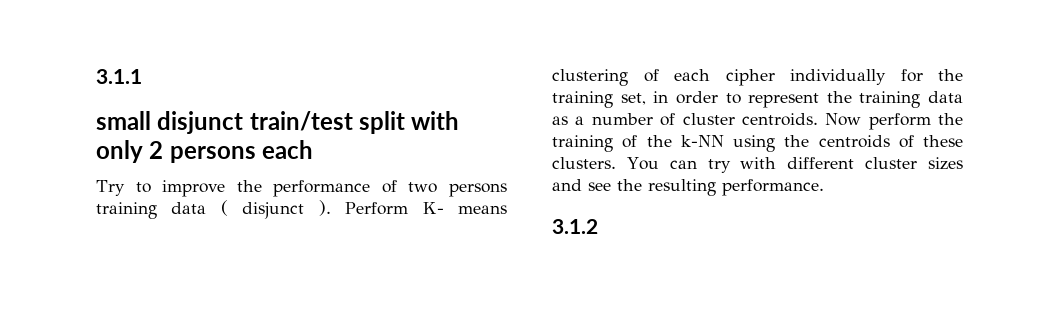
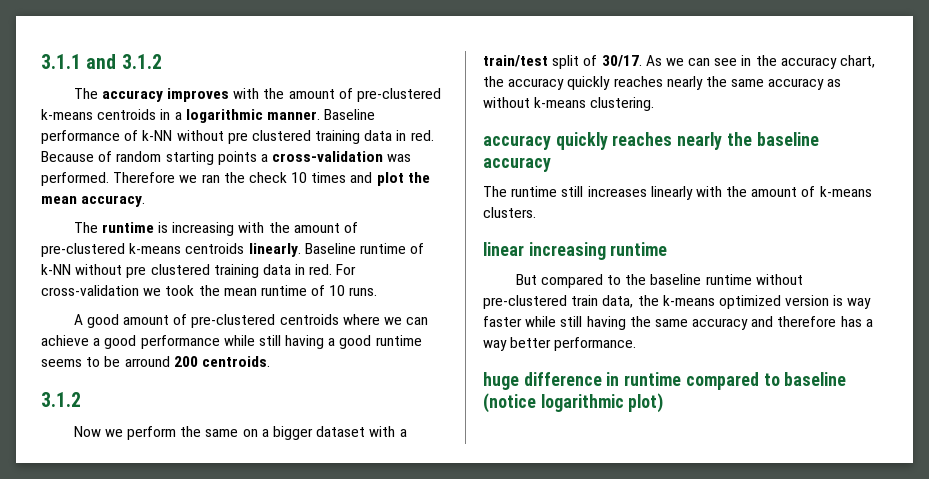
- 3.1.1
- small disjunct train/test split with only 2 persons each
- Try to improve the performance of two persons training data ( disjunct ). Perform K- means clustering of each cipher individually for the training set, in order to represent the training data as a number of cluster centroids. Now perform the training of the k-NN using the centroids of these clusters. You can try with different cluster sizes and see the resulting performance.
+ 3.1.1 and 3.1.2
+ The accuracy improves with the amount of pre-clustered k-means centroids in a logarithmic manner. Baseline performance of k-NN without pre clustered training data in red. Because of random starting points a cross-validation was performed. Therefore we ran the check 10 times and plot the mean accuracy.
+ The runtime is increasing with the amount of pre-clustered k-means centroids linearly. Baseline runtime of k-NN without pre clustered training data in red. For cross-validation we took the mean runtime of 10 runs.
+ A good amount of pre-clustered centroids where we can achieve a good performance while still having a good runtime seems to be arround 200 centroids.
  3.1.2
+ Now we perform the same on a bigger dataset with a train/test split of 30/17. As we can see in the accuracy chart, the accuracy quickly reaches nearly the same accuracy as without k-means clustering.
+ accuracy quickly reaches nearly the baseline accuracy
+ The runtime still increases linearly with the amount of k-means clusters.
+ linear increasing runtime
+ But compared to the baseline runtime without pre-clustered train data, the k-means optimized version is way faster while still having the same accuracy and therefore has a way better performance.
+ huge difference in runtime compared to baseline (notice logarithmic plot)

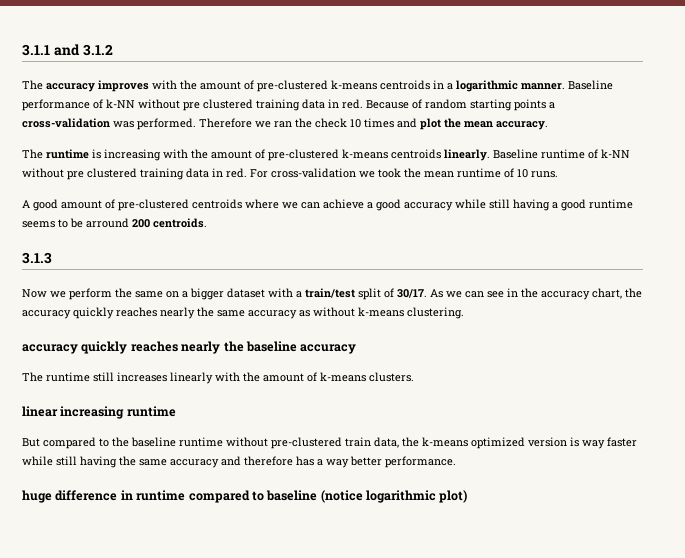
- A good amount of pre-clustered centroids where we can achieve a good performance while still having a good runtime seems to be arround 200 centroids.
- 3.1.2
+ A good amount of pre-clustered centroids where we can achieve a good accuracy while still having a good runtime seems to be arround 200 centroids.
+ 3.1.3

